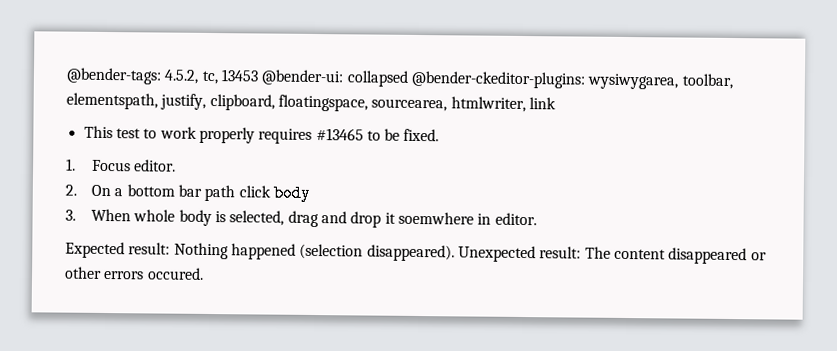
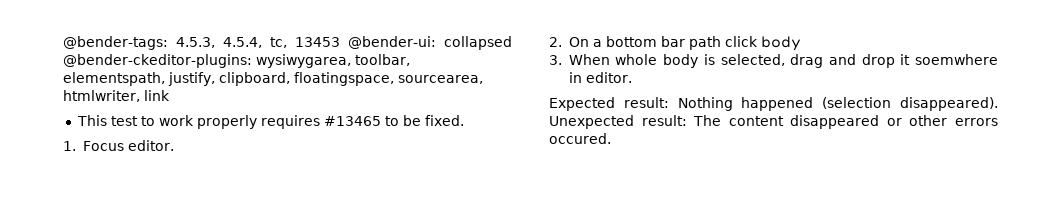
- @bender-tags: 4.5.2, tc, 13453 @bender-ui: collapsed @bender-ckeditor-plugins: wysiwygarea, toolbar, elementspath, justify, clipboard, floatingspace, sourcearea, htmlwriter, link
+ @bender-tags: 4.5.3, 4.5.4, tc, 13453 @bender-ui: collapsed @bender-ckeditor-plugins: wysiwygarea, toolbar, elementspath, justify, clipboard, floatingspace, sourcearea, htmlwriter, link

